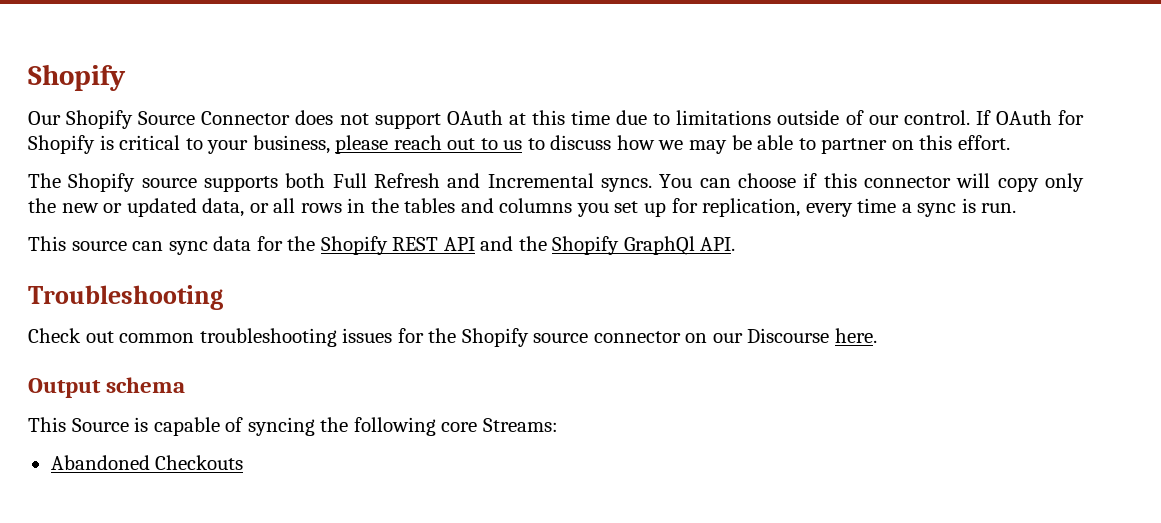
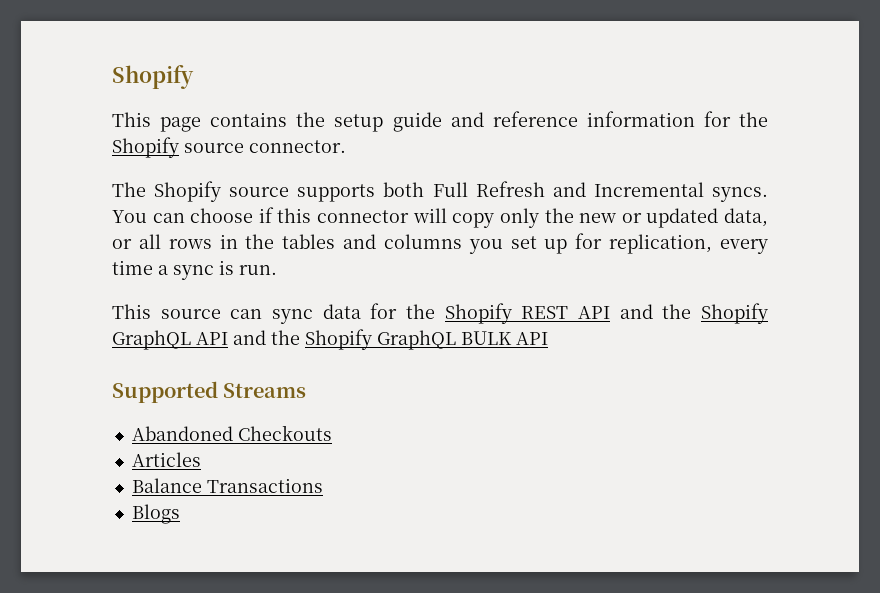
- Our Shopify Source Connector does not support OAuth at this time due to limitations outside of our control. If OAuth for Shopify is critical to your business, please reach out to us to discuss how we may be able to partner on this effort.
+ This page contains the setup guide and reference information for the Shopify source connector.
- This source can sync data for the Shopify REST API and the Shopify GraphQl API.
- Troubleshooting
- Check out common troubleshooting issues for the Shopify source connector on our Discourse here.
- Output schema
- This Source is capable of syncing the following core Streams:
+ This source can sync data for the Shopify REST API and the Shopify GraphQL API and the Shopify GraphQL BULK API
+ Supported Streams
  Abandoned Checkouts
+ Articles
+ Balance Transactions
+ Blogs

